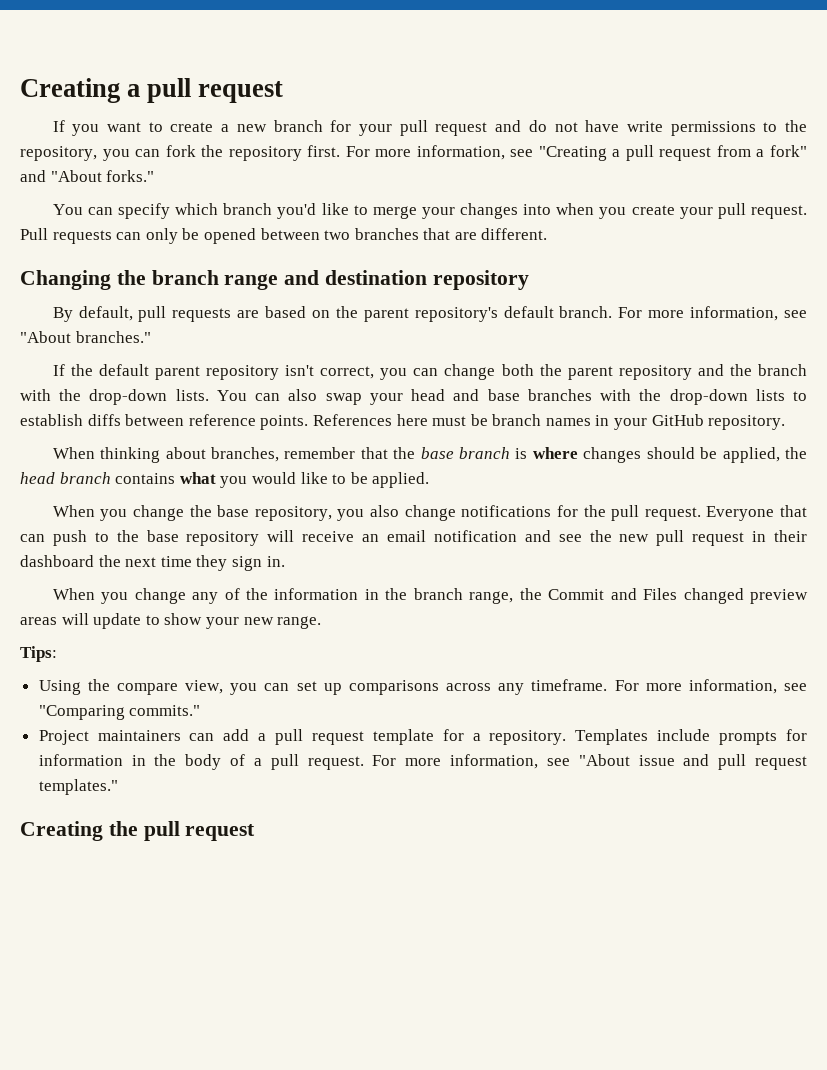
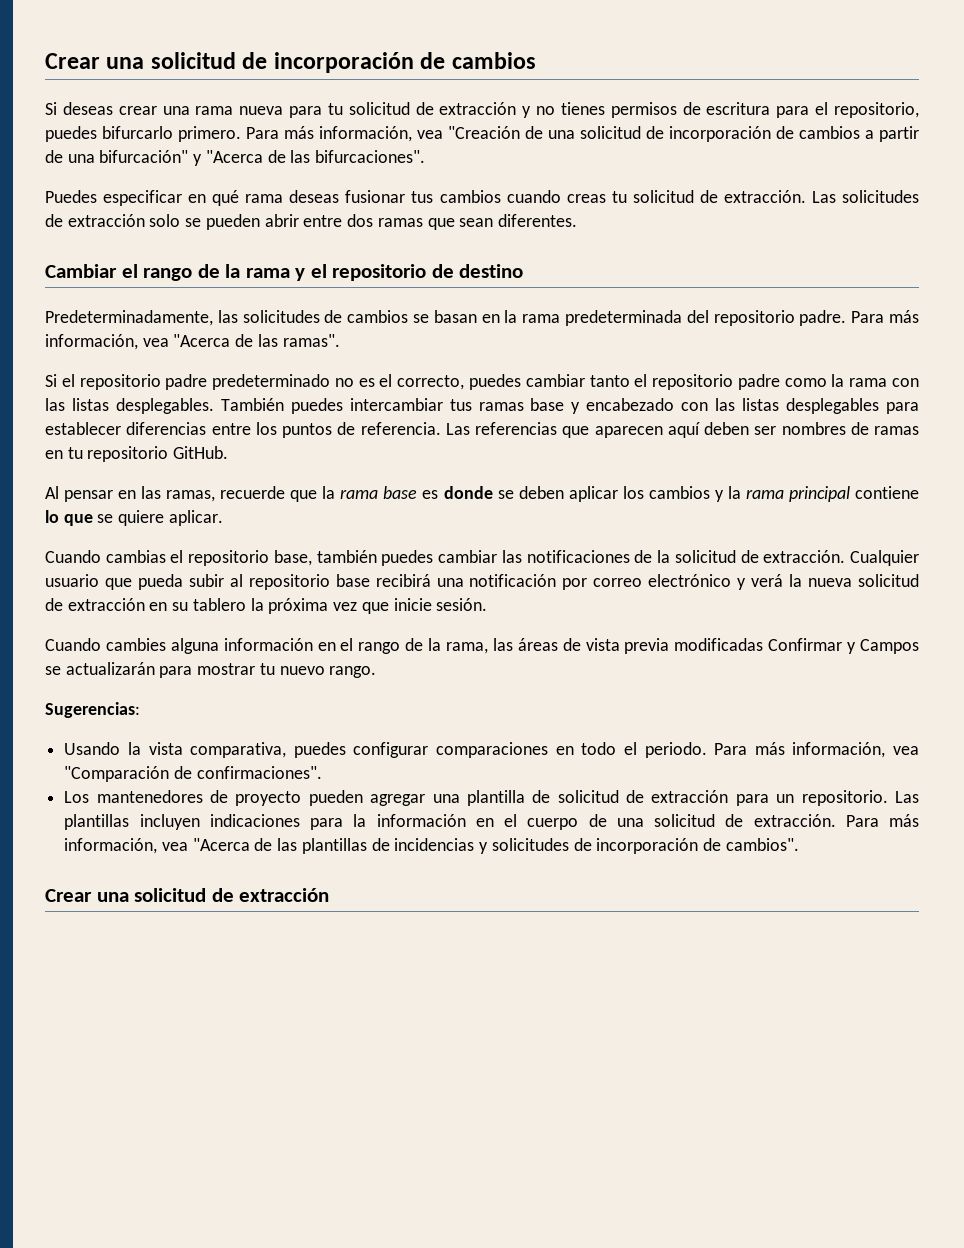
- Creating a pull request
- If you want to create a new branch for your pull request and do not have write permissions to the repository, you can fork the repository first. For more information, see "Creating a pull request from a fork" and "About forks."
- You can specify which branch you'd like to merge your changes into when you create your pull request. Pull requests can only be opened between two branches that are different.
- Changing the branch range and destination repository
- By default, pull requests are based on the parent repository's default branch. For more information, see "About branches."
- If the default parent repository isn't correct, you can change both the parent repository and the branch with the drop-down lists. You can also swap your head and base branches with the drop-down lists to establish diffs between reference points. References here must be branch names in your GitHub repository.
- When thinking about branches, remember that the base branch is where changes should be applied, the head branch contains what you would like to be applied.
- When you change the base repository, you also change notifications for the pull request. Everyone that can push to the base repository will receive an email notification and see the new pull request in their dashboard the next time they sign in.
- When you change any of the information in the branch range, the Commit and Files changed preview areas will update to show your new range.
- Tips:
- Using the compare view, you can set up comparisons across any timeframe. For more information, see "Comparing commits."
- Project maintainers can add a pull request template for a repository. Templates include prompts for information in the body of a pull request. For more information, see "About issue and pull request templates."
- Creating the pull request
+ Crear una solicitud de incorporación de cambios
+ Si deseas crear una rama nueva para tu solicitud de extracción y no tienes permisos de escritura para el repositorio, puedes bifurcarlo primero. Para más información, vea "Creación de una solicitud de incorporación de cambios a partir de una bifurcación" y "Acerca de las bifurcaciones".
+ Puedes especificar en qué rama deseas fusionar tus cambios cuando creas tu solicitud de extracción. Las solicitudes de extracción solo se pueden abrir entre dos ramas que sean diferentes.
+ Cambiar el rango de la rama y el repositorio de destino
+ Predeterminadamente, las solicitudes de cambios se basan en la rama predeterminada del repositorio padre. Para más información, vea "Acerca de las ramas".
+ Si el repositorio padre predeterminado no es el correcto, puedes cambiar tanto el repositorio padre como la rama con las listas desplegables. También puedes intercambiar tus ramas base y encabezado con las listas desplegables para establecer diferencias entre los puntos de referencia. Las referencias que aparecen aquí deben ser nombres de ramas en tu repositorio GitHub.
+ Al pensar en las ramas, recuerde que la rama base es donde se deben aplicar los cambios y la rama principal contiene lo que se quiere aplicar.
+ Cuando cambias el repositorio base, también puedes cambiar las notificaciones de la solicitud de extracción. Cualquier usuario que pueda subir al repositorio base recibirá una notificación por correo electrónico y verá la nueva solicitud de extracción en su tablero la próxima vez que inicie sesión.
+ Cuando cambies alguna información en el rango de la rama, las áreas de vista previa modificadas Confirmar y Campos se actualizarán para mostrar tu nuevo rango.
+ Sugerencias:
+ Usando la vista comparativa, puedes configurar comparaciones en todo el periodo. Para más información, vea "Comparación de confirmaciones".
+ Los mantenedores de proyecto pueden agregar una plantilla de solicitud de extracción para un repositorio. Las plantillas incluyen indicaciones para la información en el cuerpo de una solicitud de extracción. Para más información, vea "Acerca de las plantillas de incidencias y solicitudes de incorporación de cambios".
+ Crear una solicitud de extracción

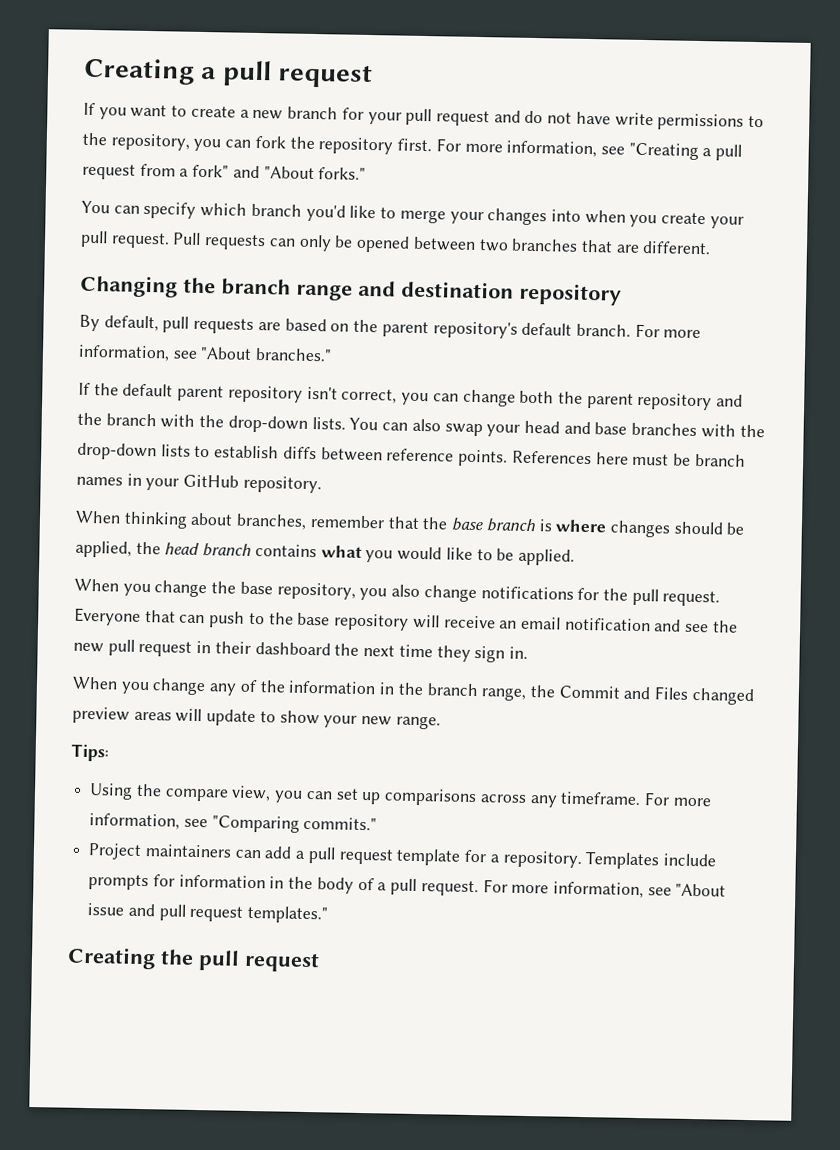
- Crear una solicitud de incorporación de cambios
- Si deseas crear una rama nueva para tu solicitud de extracción y no tienes permisos de escritura para el repositorio, puedes bifurcarlo primero. Para más información, vea "Creación de una solicitud de incorporación de cambios a partir de una bifurcación" y "Acerca de las bifurcaciones".
- Puedes especificar en qué rama deseas fusionar tus cambios cuando creas tu solicitud de extracción. Las solicitudes de extracción solo se pueden abrir entre dos ramas que sean diferentes.
- Cambiar el rango de la rama y el repositorio de destino
- Predeterminadamente, las solicitudes de cambios se basan en la rama predeterminada del repositorio padre. Para más información, vea "Acerca de las ramas".
- Si el repositorio padre predeterminado no es el correcto, puedes cambiar tanto el repositorio padre como la rama con las listas desplegables. También puedes intercambiar tus ramas base y encabezado con las listas desplegables para establecer diferencias entre los puntos de referencia. Las referencias que aparecen aquí deben ser nombres de ramas en tu repositorio GitHub.
- Al pensar en las ramas, recuerde que la rama base es donde se deben aplicar los cambios y la rama principal contiene lo que se quiere aplicar.
- Cuando cambias el repositorio base, también puedes cambiar las notificaciones de la solicitud de extracción. Cualquier usuario que pueda subir al repositorio base recibirá una notificación por correo electrónico y verá la nueva solicitud de extracción en su tablero la próxima vez que inicie sesión.
- Cuando cambies alguna información en el rango de la rama, las áreas de vista previa modificadas Confirmar y Campos se actualizarán para mostrar tu nuevo rango.
- Sugerencias:
- Usando la vista comparativa, puedes configurar comparaciones en todo el periodo. Para más información, vea "Comparación de confirmaciones".
- Los mantenedores de proyecto pueden agregar una plantilla de solicitud de extracción para un repositorio. Las plantillas incluyen indicaciones para la información en el cuerpo de una solicitud de extracción. Para más información, vea "Acerca de las plantillas de incidencias y solicitudes de incorporación de cambios".
- Crear una solicitud de extracción
+ Creating a pull request
+ If you want to create a new branch for your pull request and do not have write permissions to the repository, you can fork the repository first. For more information, see "Creating a pull request from a fork" and "About forks."
+ You can specify which branch you'd like to merge your changes into when you create your pull request. Pull requests can only be opened between two branches that are different.
+ Changing the branch range and destination repository
+ By default, pull requests are based on the parent repository's default branch. For more information, see "About branches."
+ If the default parent repository isn't correct, you can change both the parent repository and the branch with the drop-down lists. You can also swap your head and base branches with the drop-down lists to establish diffs between reference points. References here must be branch names in your GitHub repository.
+ When thinking about branches, remember that the base branch is where changes should be applied, the head branch contains what you would like to be applied.
+ When you change the base repository, you also change notifications for the pull request. Everyone that can push to the base repository will receive an email notification and see the new pull request in their dashboard the next time they sign in.
+ When you change any of the information in the branch range, the Commit and Files changed preview areas will update to show your new range.
+ Tips:
+ Using the compare view, you can set up comparisons across any timeframe. For more information, see "Comparing commits."
+ Project maintainers can add a pull request template for a repository. Templates include prompts for information in the body of a pull request. For more information, see "About issue and pull request templates."
+ Creating the pull request

